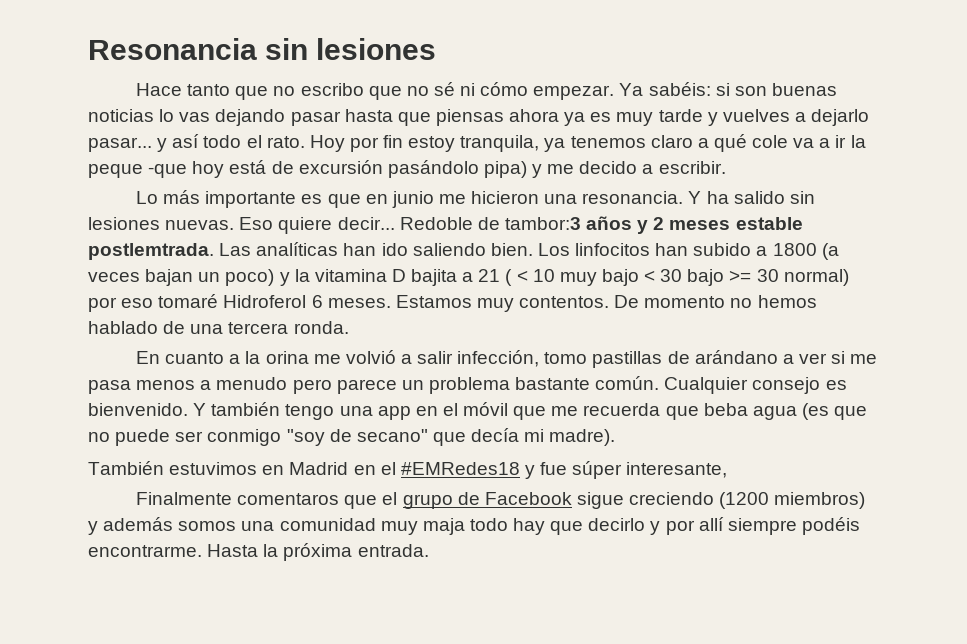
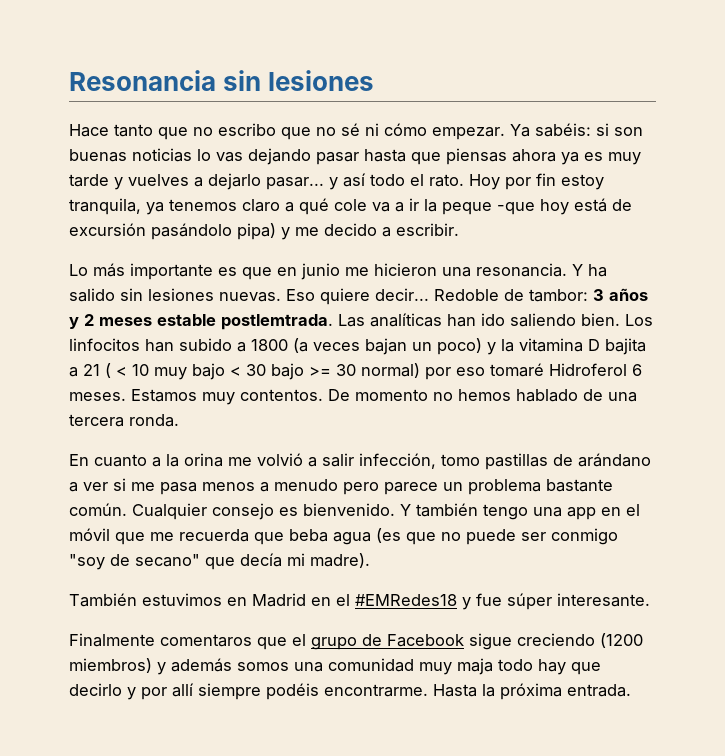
- Redoble de tambor:3 años y 2 meses estable postlemtrada.
+ Redoble de tambor: 3 años y 2 meses estable postlemtrada.
- También estuvimos en Madrid en el #EMRedes18 y fue súper interesante,
+ También estuvimos en Madrid en el #EMRedes18 y fue súper interesante.

